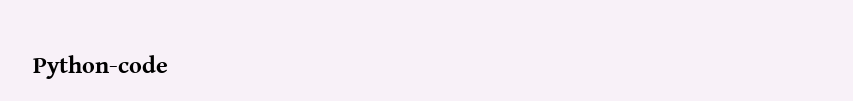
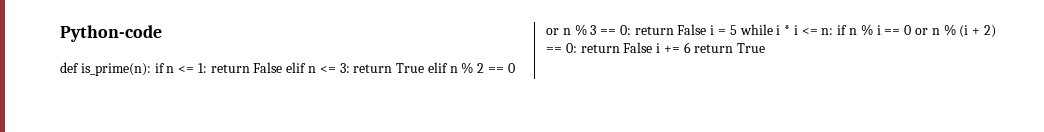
+ def is_prime(n): if n <= 1: return False elif n <= 3: return True elif n % 2 == 0 or n % 3 == 0: return False i = 5 while i * i <= n: if n % i == 0 or n % (i + 2) == 0: return False i += 6 return True

